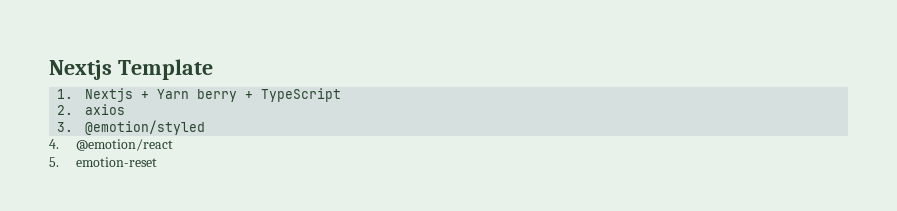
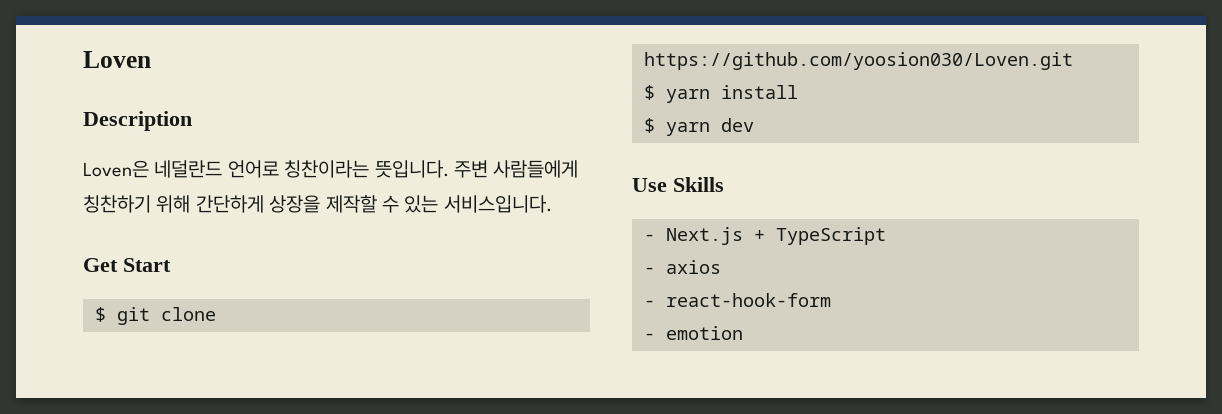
- Nextjs Template
- 1. Nextjs + Yarn berry + TypeScript
+ Loven
+ Description
+ Loven은 네덜란드 언어로 칭찬이라는 뜻입니다. 주변 사람들에게 칭찬하기 위해 간단하게 상장을 제작할 수 있는 서비스입니다.
+ Get Start
+ $ git clone https://github.com/yoosion030/Loven.git
+ $ yarn install
+ $ yarn dev
+ Use Skills
+ - Next.js + TypeScript
- 2. axios
+ - axios
- 3. @emotion/styled
- 4. @emotion/react
- 5. emotion-reset
+ - react-hook-form
+ - emotion

